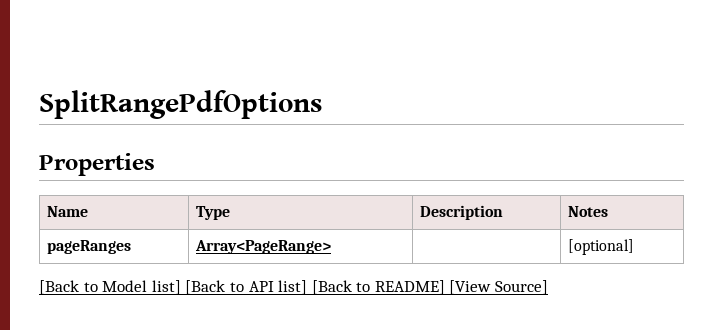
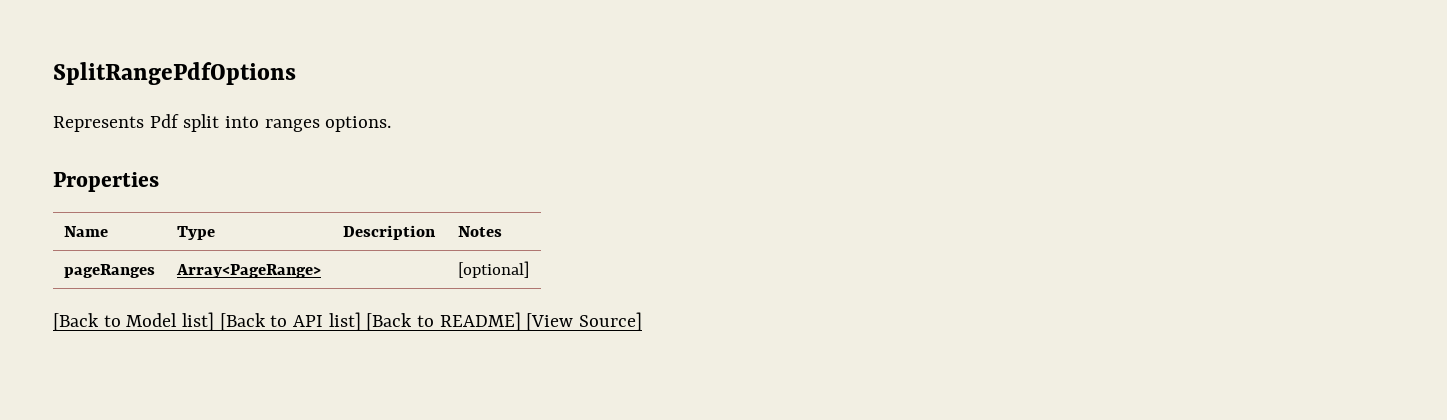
+ Represents Pdf split into ranges options.

